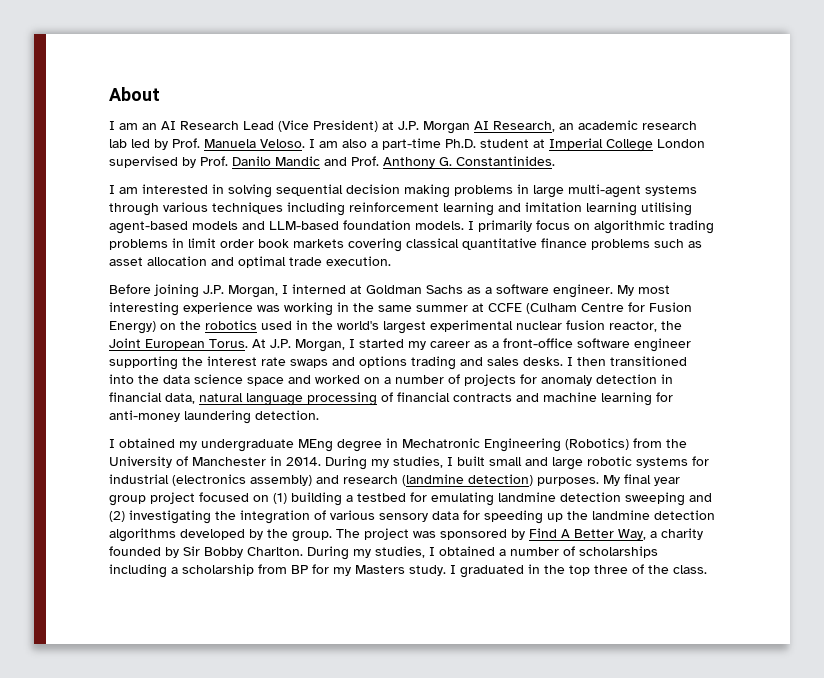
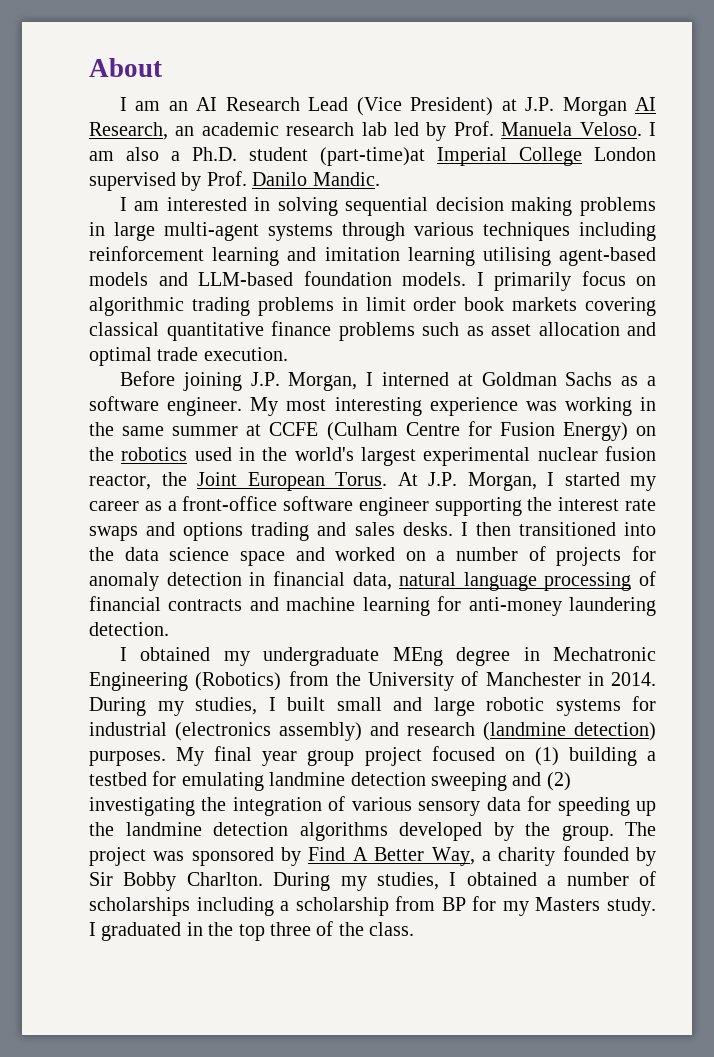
- I am also a part-time Ph.D. student at Imperial College London supervised by Prof. Danilo Mandic and Prof. Anthony G. Constantinides.
+ I am also a Ph.D. student (part-time)at Imperial College London supervised by Prof. Danilo Mandic.

